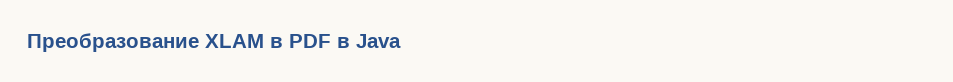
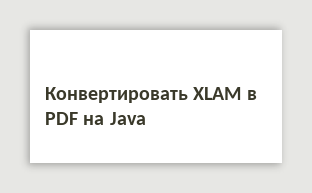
- Преобразование XLAM в PDF в Java
+ Конвертировать XLAM в PDF на Java

